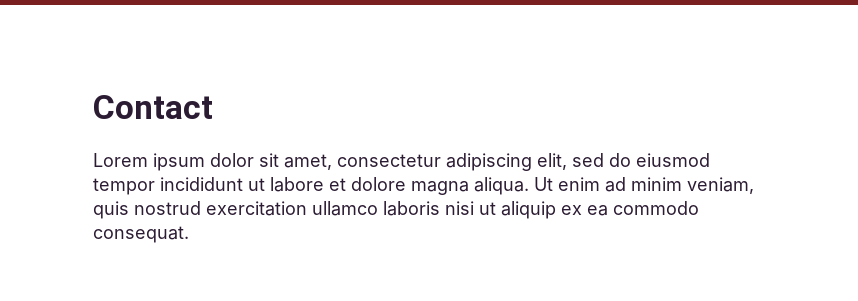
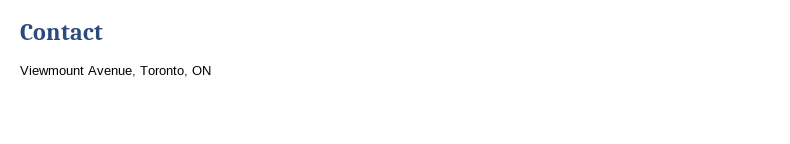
- Lorem ipsum dolor sit amet, consectetur adipiscing elit, sed do eiusmod tempor incididunt ut labore et dolore magna aliqua. Ut enim ad minim veniam, quis nostrud exercitation ullamco laboris nisi ut aliquip ex ea commodo consequat.
+ Viewmount Avenue, Toronto, ON

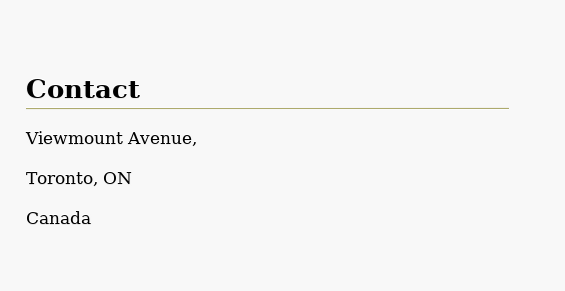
- Viewmount Avenue, Toronto, ON
+ Viewmount Avenue,
+ Toronto, ON
+ Canada

